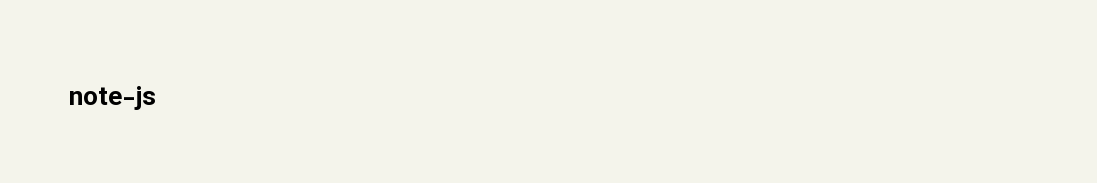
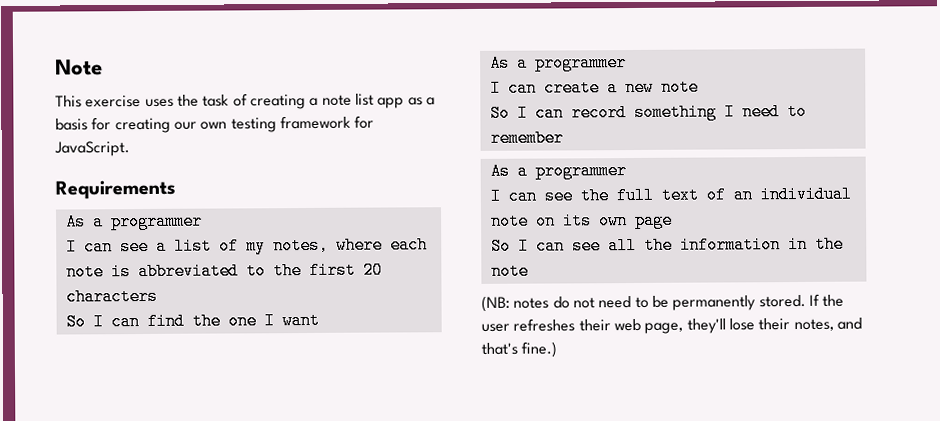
- note-js
+ Note
+ This exercise uses the task of creating a note list app as a basis for creating our own testing framework for JavaScript.
+ Requirements
+ As a programmer
+ I can see a list of my notes, where each note is abbreviated to the first 20 characters
+ So I can find the one I want
+ As a programmer
+ I can create a new note
+ So I can record something I need to remember
+ As a programmer
+ I can see the full text of an individual note on its own page
+ So I can see all the information in the note
+ (NB: notes do not need to be permanently stored. If the user refreshes their web page, they'll lose their notes, and that's fine.)

